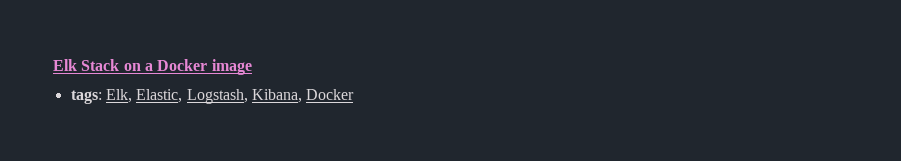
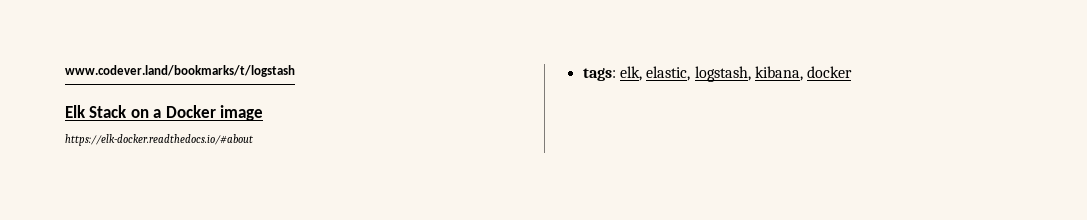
+ www.codever.land/bookmarks/t/logstash
+ https://elk-docker.readthedocs.io/#about
- tags: Elk, Elastic, Logstash, Kibana, Docker
+ tags: elk, elastic, logstash, kibana, docker

